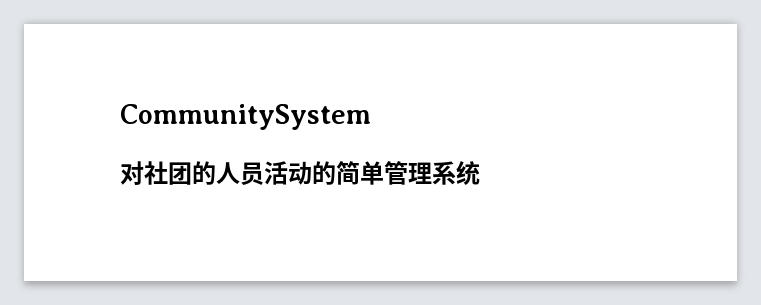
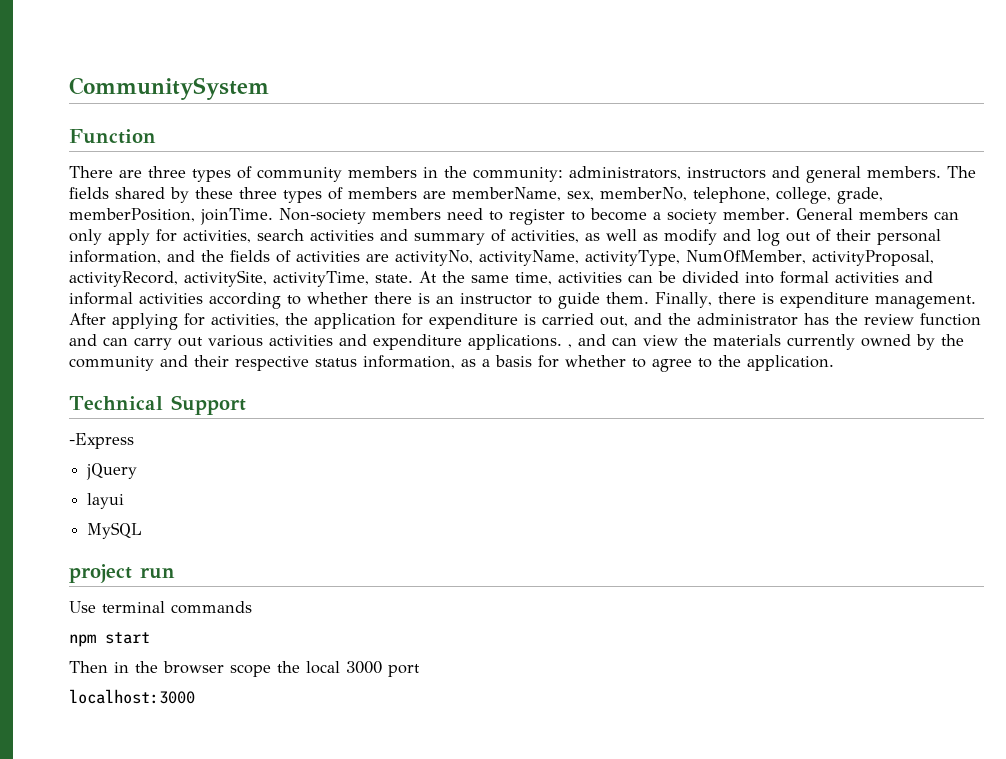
- 对社团的人员活动的简单管理系统
+ Function
+ There are three types of community members in the community: administrators, instructors and general members. The fields shared by these three types of members are memberName, sex, memberNo, telephone, college, grade, memberPosition, joinTime. Non-society members need to register to become a society member. General members can only apply for activities, search activities and summary of activities, as well as modify and log out of their personal information, and the fields of activities are activityNo, activityName, activityType, NumOfMember, activityProposal, activityRecord, activitySite, activityTime, state. At the same time, activities can be divided into formal activities and informal activities according to whether there is an instructor to guide them. Finally, there is expenditure management. After applying for activities, the application for expenditure is carried out, and the administrator has the review function and can carry out various activities and expenditure applications. , and can view the materials currently owned by the community and their respective status information, as a basis for whether to agree to the application.
+ Technical Support
+ -Express
+ jQuery
+ layui
+ MySQL
+ project run
+ Use terminal commands
+ npm start
+ Then in the browser scope the local 3000 port
+ localhost:3000

